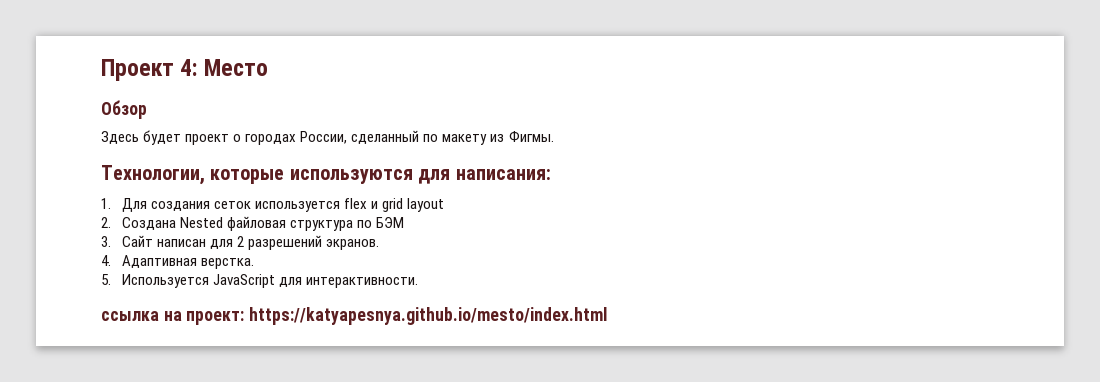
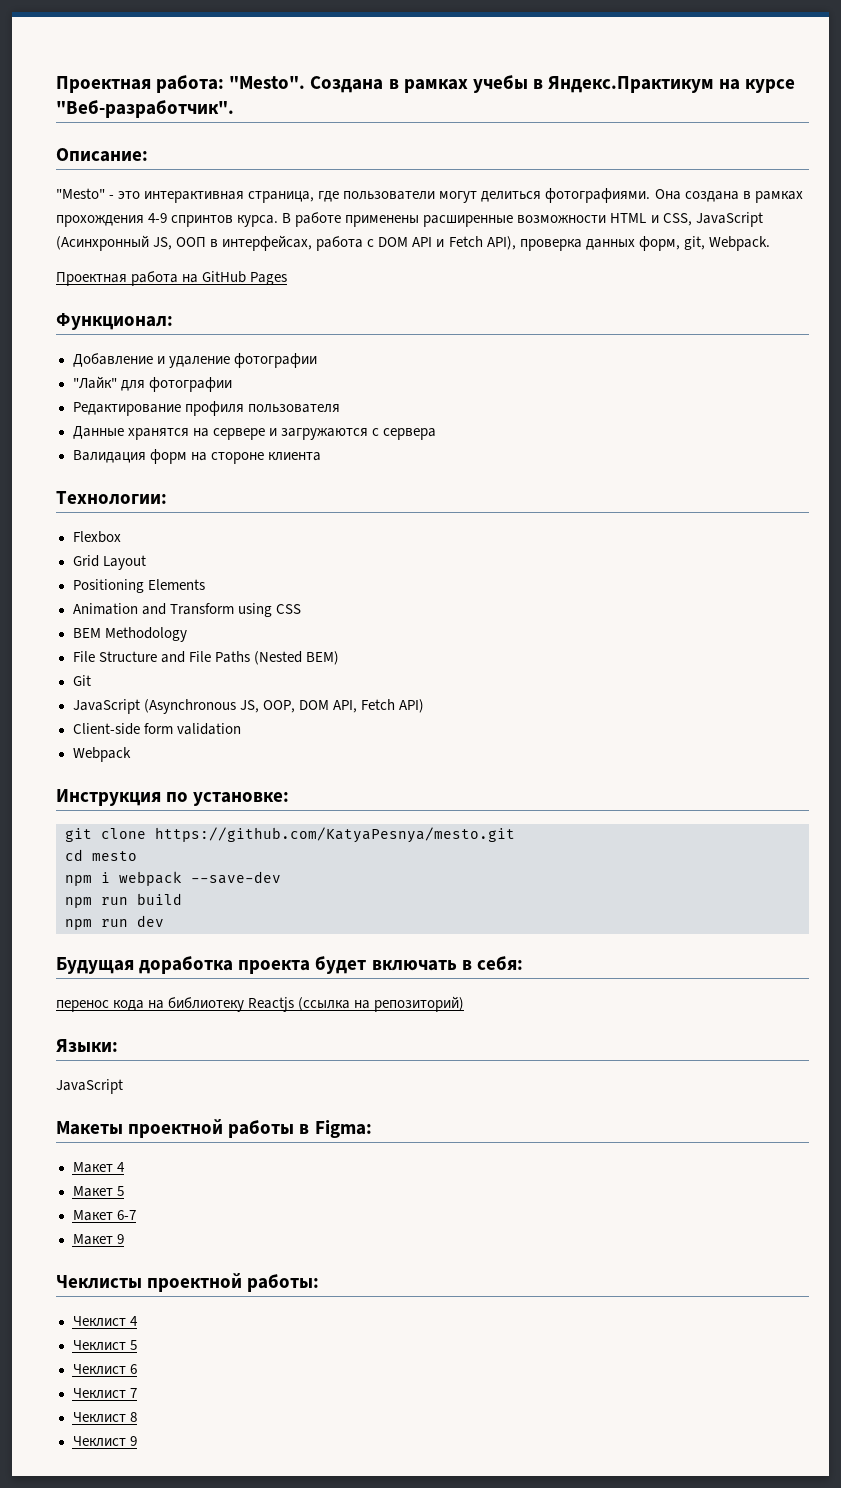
- Проект 4: Место
- Обзор
- Здесь будет проект о городах России, сделанный по макету из Фигмы.
- Технологии, которые используются для написания:
- 1. Для создания сеток используется flex и grid layout
- 2. Создана Nested файловая структура по БЭМ
- 3. Сайт написан для 2 разрешений экранов.
- 4. Адаптивная верстка.
- 5. Используется JavaScript для интерактивности.
- ссылка на проект: https://katyapesnya.github.io/mesto/index.html
+ Проектная работа: "Mesto". Создана в рамках учебы в Яндекс.Практикум на курсе "Веб-разработчик".
+ Описание:
+ "Mesto" - это интерактивная страница, где пользователи могут делиться фотографиями. Она создана в рамках прохождения 4-9 спринтов курса. В работе применены расширенные возможности HTML и CSS, JavaScript (Асинхронный JS, ООП в интерфейсах, работа с DOM API и Fetch API), проверка данных форм, git, Webpack.
+ Проектная работа на GitHub Pages
+ Функционал:
+ Добавление и удаление фотографии
+ "Лайк" для фотографии
+ Редактирование профиля пользователя
+ Данные хранятся на сервере и загружаются с сервера
+ Валидация форм на стороне клиента
+ Технологии:
+ Flexbox
+ Grid Layout
+ Positioning Elements
+ Animation and Transform using CSS
+ BEM Methodology
+ File Structure and File Paths (Nested BEM)
+ Git
+ JavaScript (Asynchronous JS, OOP, DOM API, Fetch API)
+ Client-side form validation
+ Webpack
+ Инструкция по установке:
+ git clone https://github.com/KatyaPesnya/mesto.git
+ cd mesto
+ npm i webpack --save-dev
+ npm run build
+ npm run dev
+ Будущая доработка проекта будет включать в себя:
+ перенос кода на библиотеку Reactjs (ссылка на репозиторий)
+ Языки:
+ JavaScript
+ Макеты проектной работы в Figma:
+ Макет 4
+ Макет 5
+ Макет 6-7
+ Макет 9
+ Чеклисты проектной работы:
+ Чеклист 4
+ Чеклист 5
+ Чеклист 6
+ Чеклист 7
+ Чеклист 8
+ Чеклист 9

